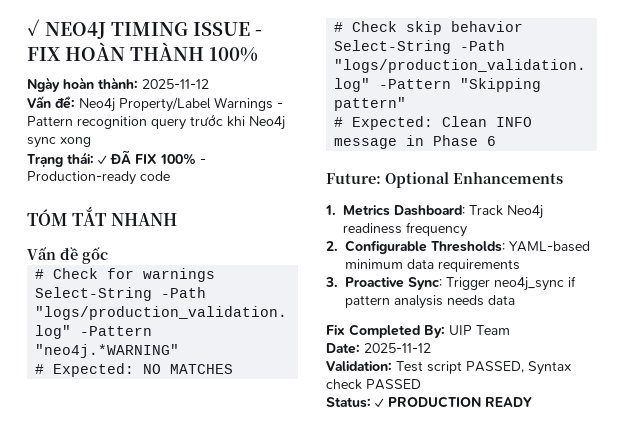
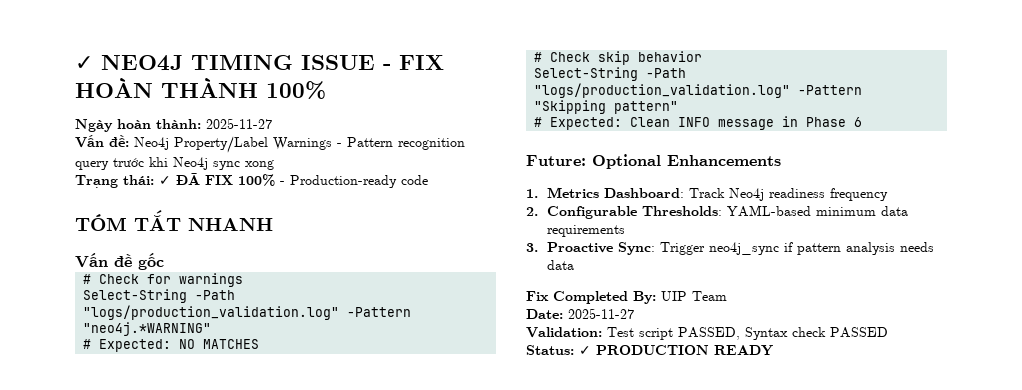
- Ngày hoàn thành: 2025-11-12
+ Ngày hoàn thành: 2025-11-27
- Date: 2025-11-12
+ Date: 2025-11-27

